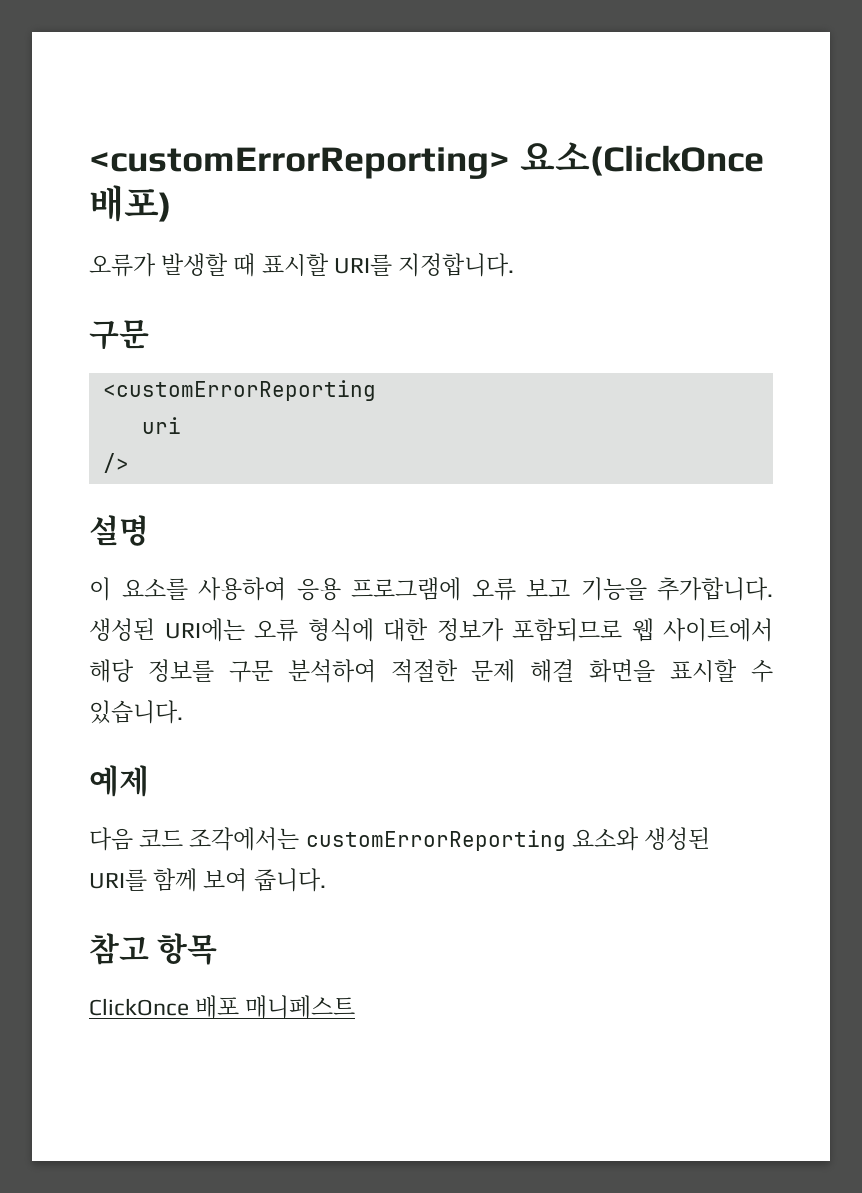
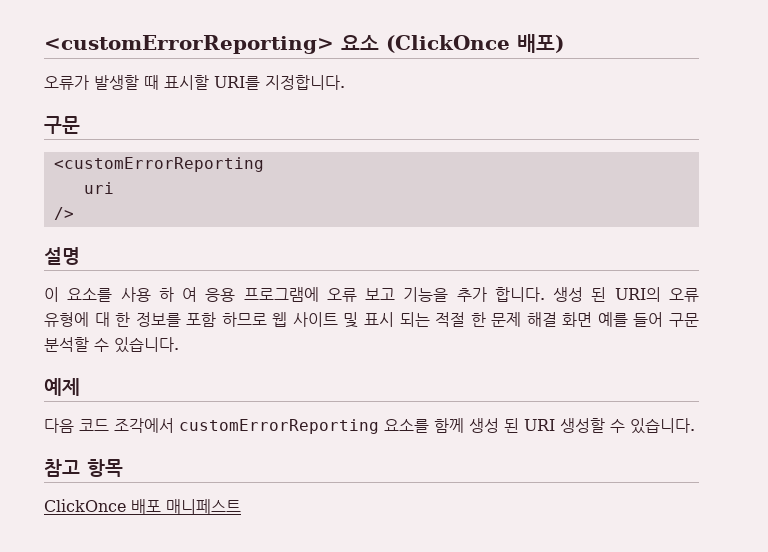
- <customErrorReporting> 요소(ClickOnce 배포)
+ <customErrorReporting> 요소 (ClickOnce 배포)
- 이 요소를 사용하여 응용 프로그램에 오류 보고 기능을 추가합니다. 생성된 URI에는 오류 형식에 대한 정보가 포함되므로 웹 사이트에서 해당 정보를 구문 분석하여 적절한 문제 해결 화면을 표시할 수 있습니다.
+ 이 요소를 사용 하 여 응용 프로그램에 오류 보고 기능을 추가 합니다. 생성 된 URI의 오류 유형에 대 한 정보를 포함 하므로 웹 사이트 및 표시 되는 적절 한 문제 해결 화면 예를 들어 구문 분석할 수 있습니다.
- 다음 코드 조각에서는 customErrorReporting 요소와 생성된 URI를 함께 보여 줍니다.
+ 다음 코드 조각에서 customErrorReporting 요소를 함께 생성 된 URI 생성할 수 있습니다.

